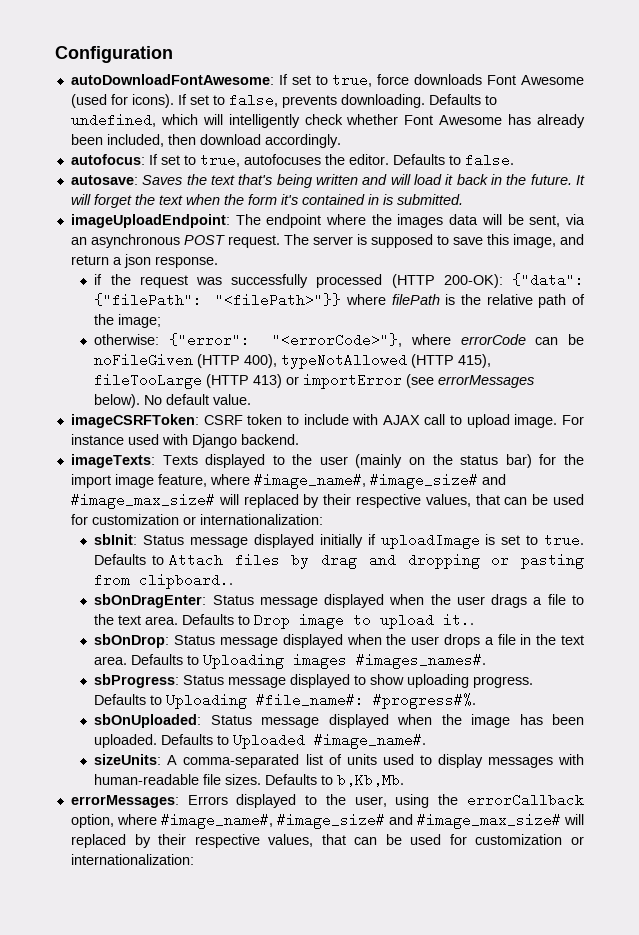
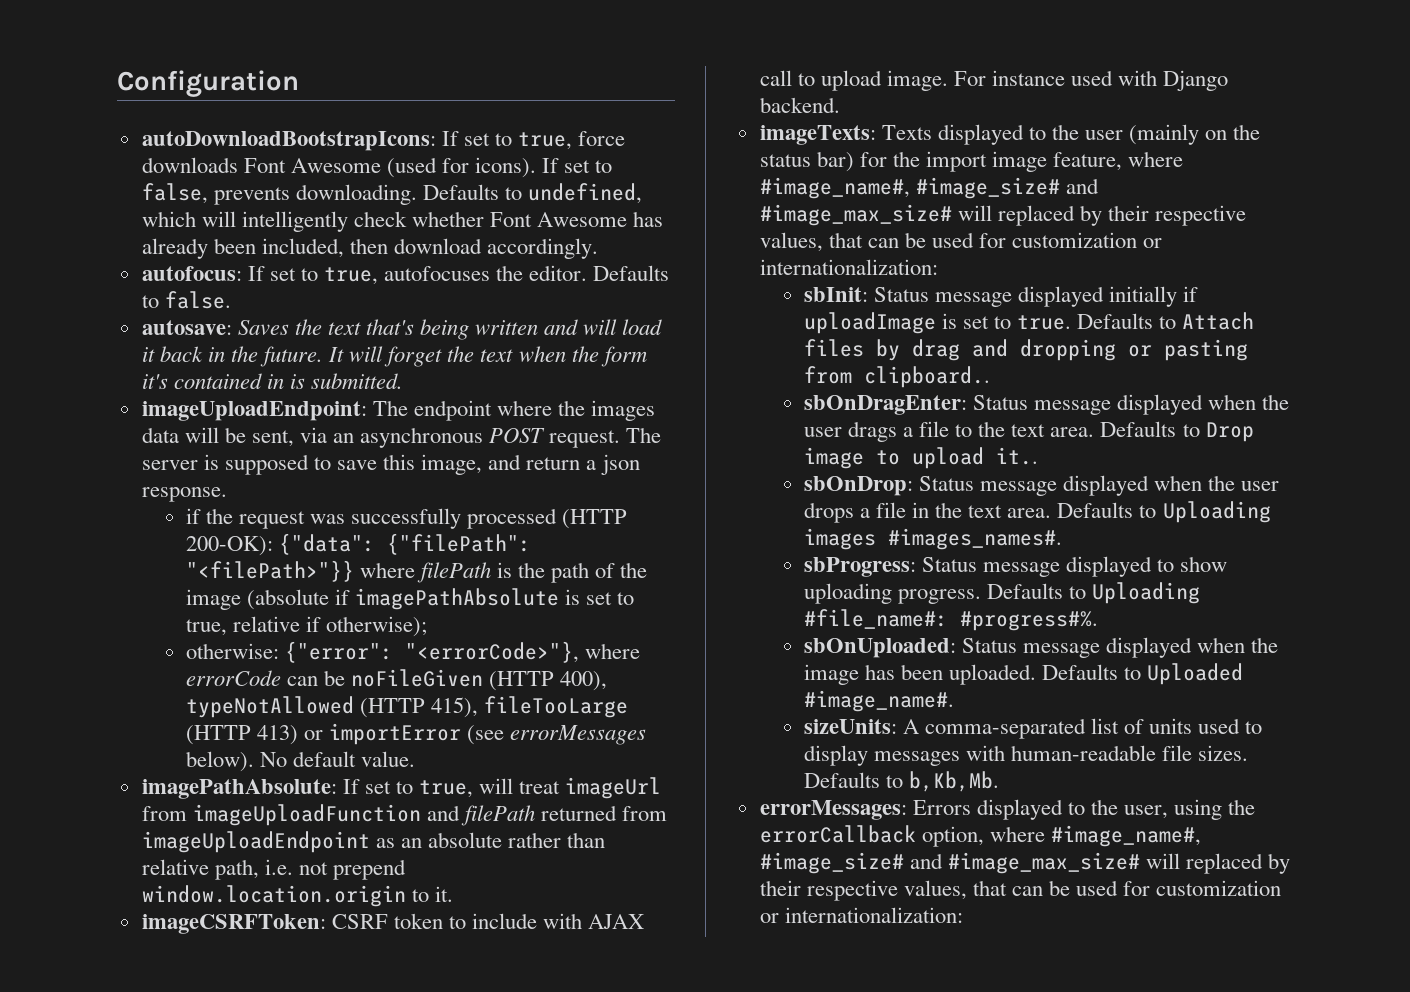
- autoDownloadFontAwesome: If set to true, force downloads Font Awesome (used for icons).
+ autoDownloadBootstrapIcons: If set to true, force downloads Font Awesome (used for icons).
- if the request was successfully processed (HTTP 200-OK): {"data": {"filePath": "<filePath>"}} where filePath is the relative path of the image;
+ if the request was successfully processed (HTTP 200-OK): {"data": {"filePath": "<filePath>"}} where filePath is the path of the image (absolute if imagePathAbsolute is set to true, relative if otherwise);
+ imagePathAbsolute: If set to true, will treat imageUrl from imageUploadFunction and filePath returned from imageUploadEndpoint as an absolute rather than relative path, i.e. not prepend window.location.origin to it.

